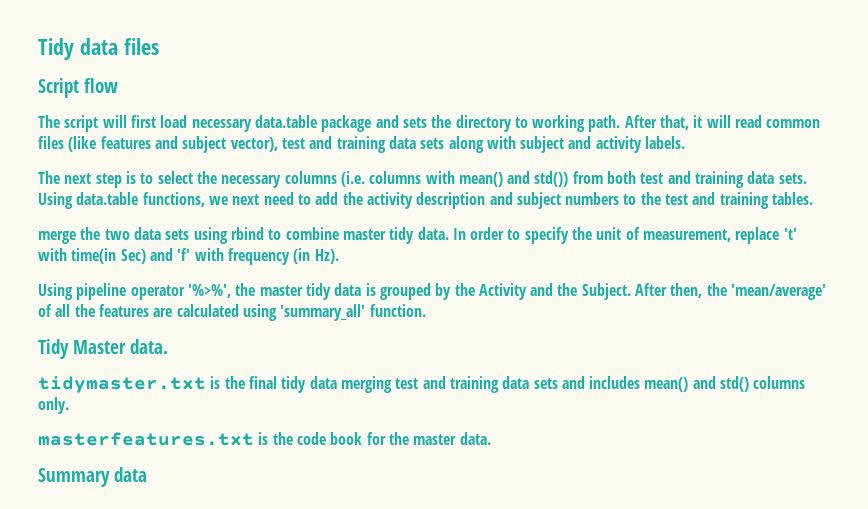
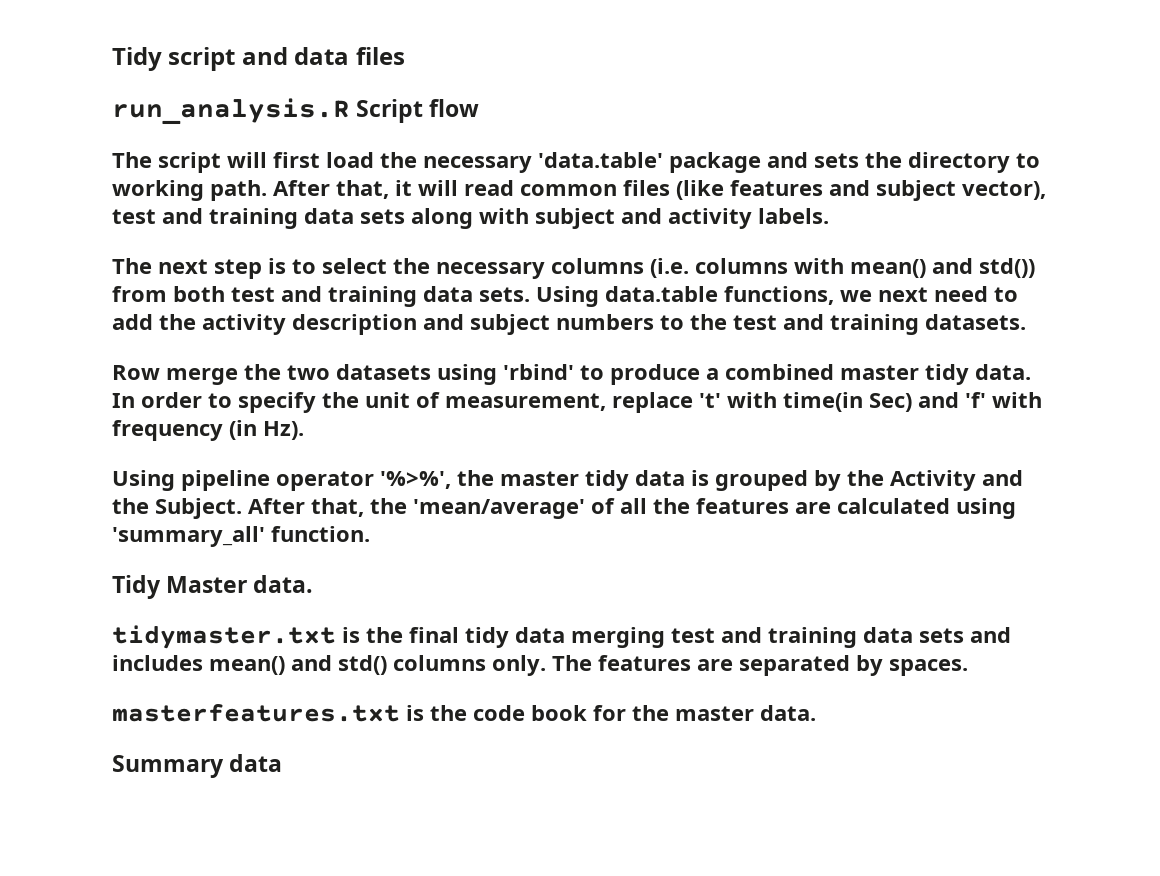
- Tidy data files
+ Tidy script and data files
- Script flow
+ run_analysis.R Script flow
- The script will first load necessary data.table package and sets the directory to working path.
+ The script will first load the necessary 'data.table' package and sets the directory to working path.
- Using data.table functions, we next need to add the activity description and subject numbers to the test and training tables.
- merge the two data sets using rbind to combine master tidy data.
+ Using data.table functions, we next need to add the activity description and subject numbers to the test and training datasets.
+ Row merge the two datasets using 'rbind' to produce a combined master tidy data.
- After then, the 'mean/average' of all the features are calculated using 'summary_all' function.
+ After that, the 'mean/average' of all the features are calculated using 'summary_all' function.
+ The features are separated by spaces.

